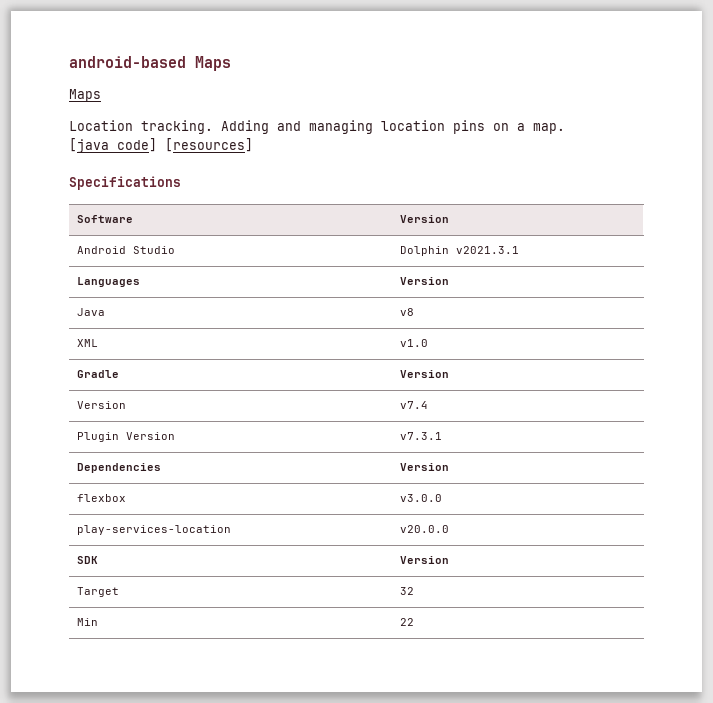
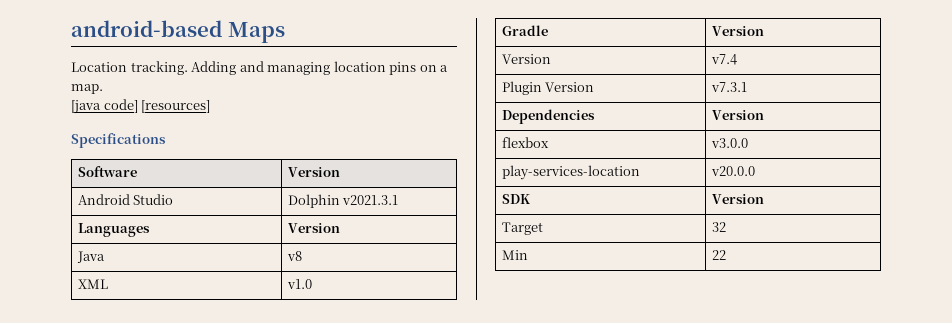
  android-based Maps
- Maps

